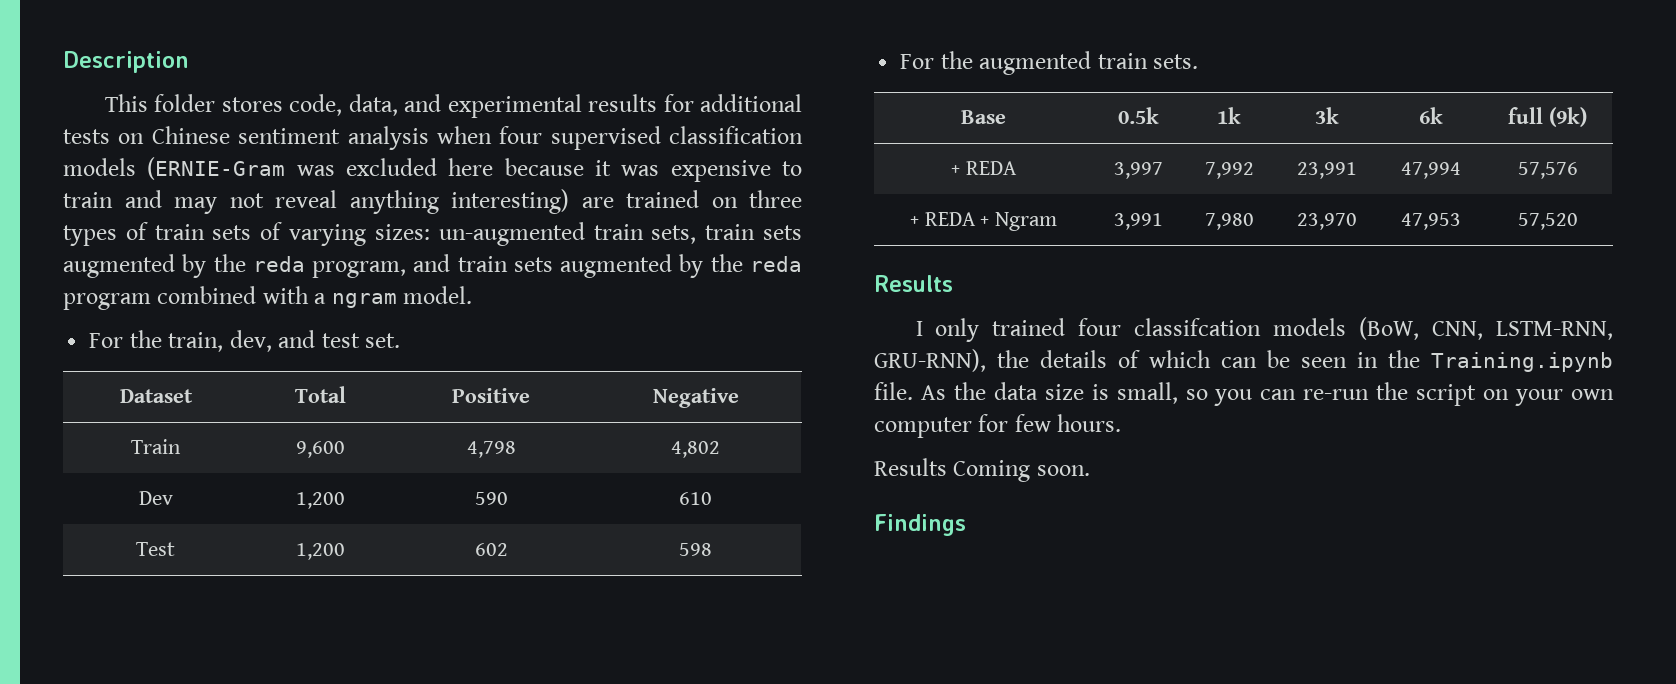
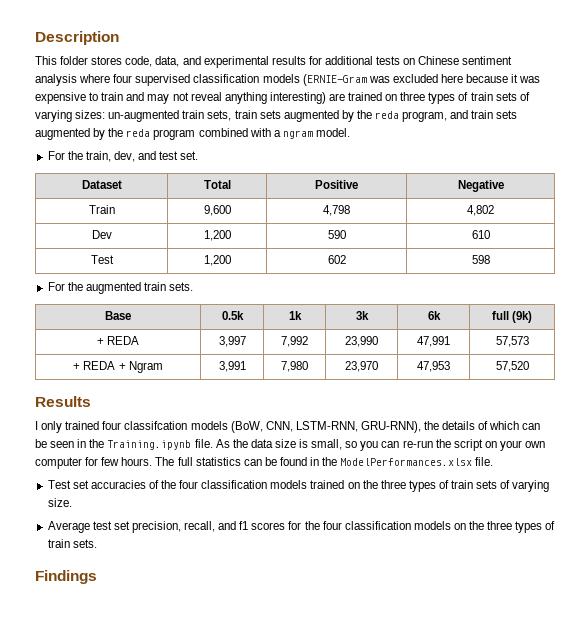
- This folder stores code, data, and experimental results for additional tests on Chinese sentiment analysis when four supervised classification models (ERNIE-Gram was excluded here because it was expensive to train and may not reveal anything interesting) are trained on three types of train sets of varying sizes:
+ This folder stores code, data, and experimental results for additional tests on Chinese sentiment analysis where four supervised classification models (ERNIE-Gram was excluded here because it was expensive to train and may not reveal anything interesting) are trained on three types of train sets of varying sizes:
- + REDA | 3,997 | 7,992 | 23,991 | 47,994 | 57,576
+ + REDA | 3,997 | 7,992 | 23,990 | 47,991 | 57,573
- As the data size is small, so you can re-run the script on your own computer for few hours.
- Results Coming soon.
+ As the data size is small, so you can re-run the script on your own computer for few hours. The full statistics can be found in the ModelPerformances.xlsx file.
+ Test set accuracies of the four classification models trained on the three types of train sets of varying size.
+ Average test set precision, recall, and f1 scores for the four classification models on the three types of train sets.

